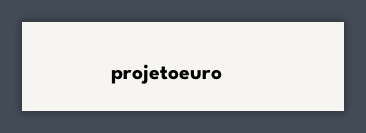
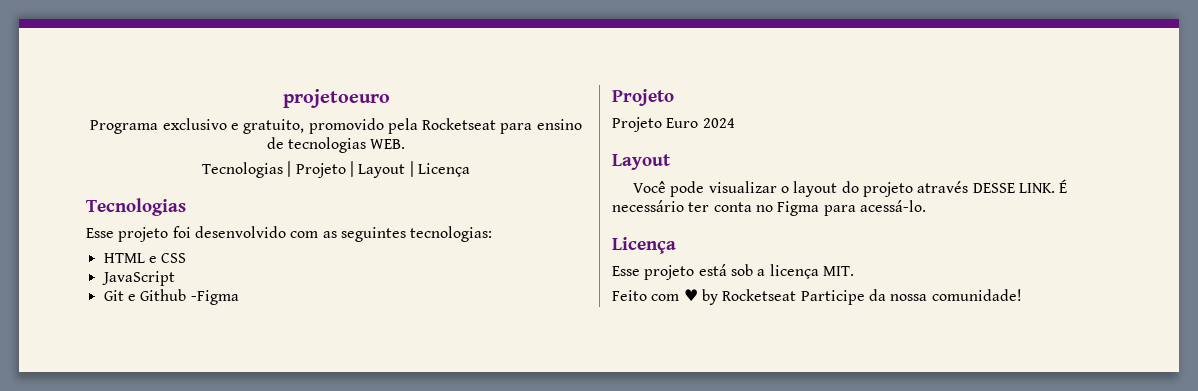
+ Programa exclusivo e gratuito, promovido pela Rocketseat para ensino de tecnologias WEB.
+ Tecnologias | Projeto | Layout | Licença
+ Tecnologias
+ Esse projeto foi desenvolvido com as seguintes tecnologias:
+ HTML e CSS
+ JavaScript
+ Git e Github -Figma
+ Projeto
+ Projeto Euro 2024
+ Layout
+ Você pode visualizar o layout do projeto através DESSE LINK. É necessário ter conta no Figma para acessá-lo.
+ Licença
+ Esse projeto está sob a licença MIT.
+ Feito com ♥ by Rocketseat Participe da nossa comunidade!

